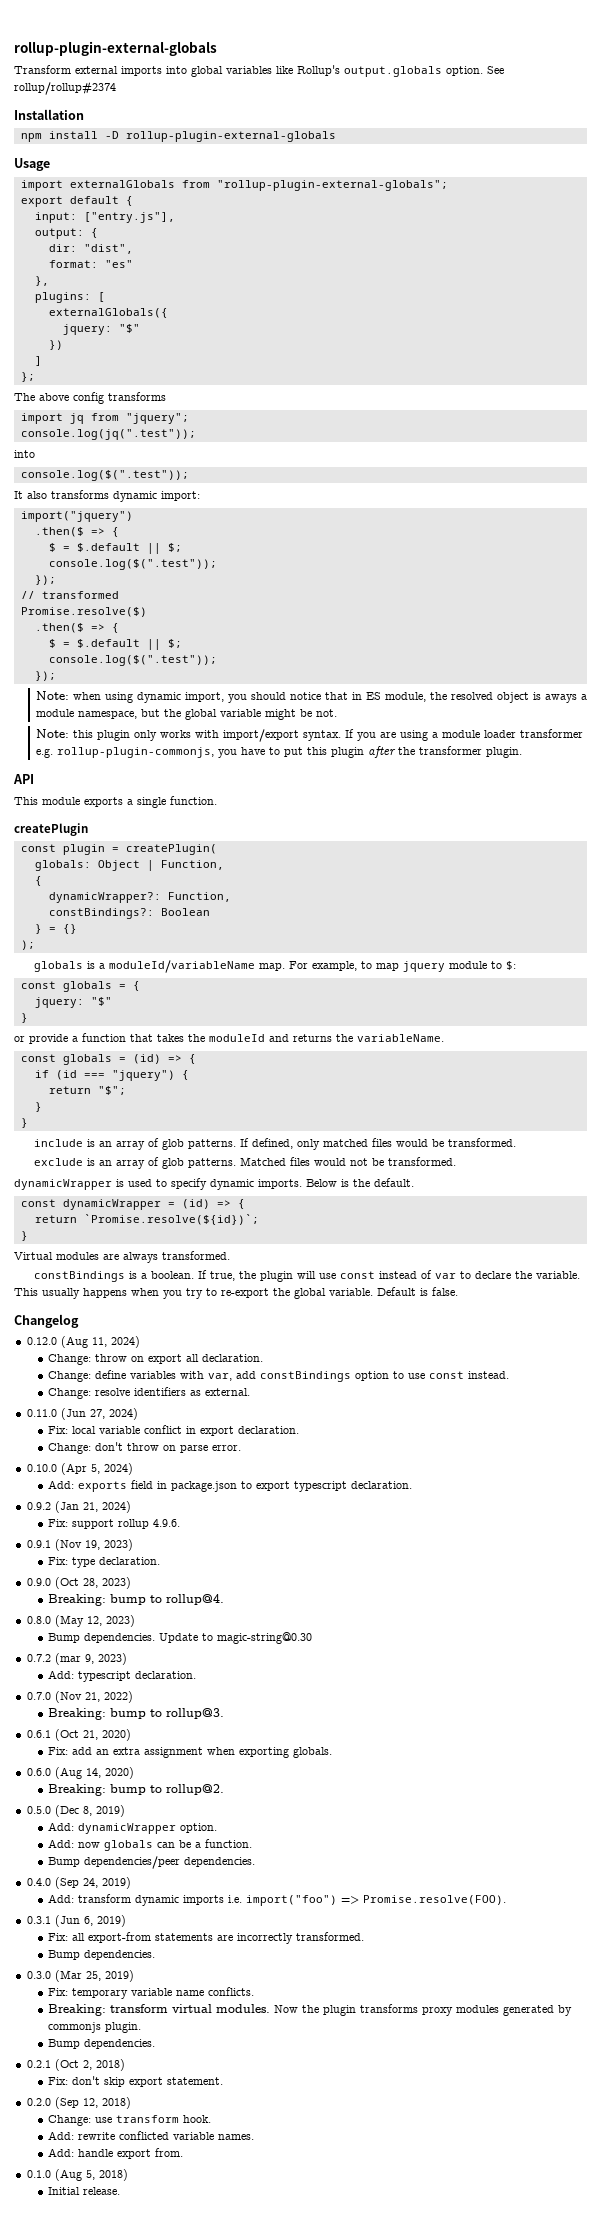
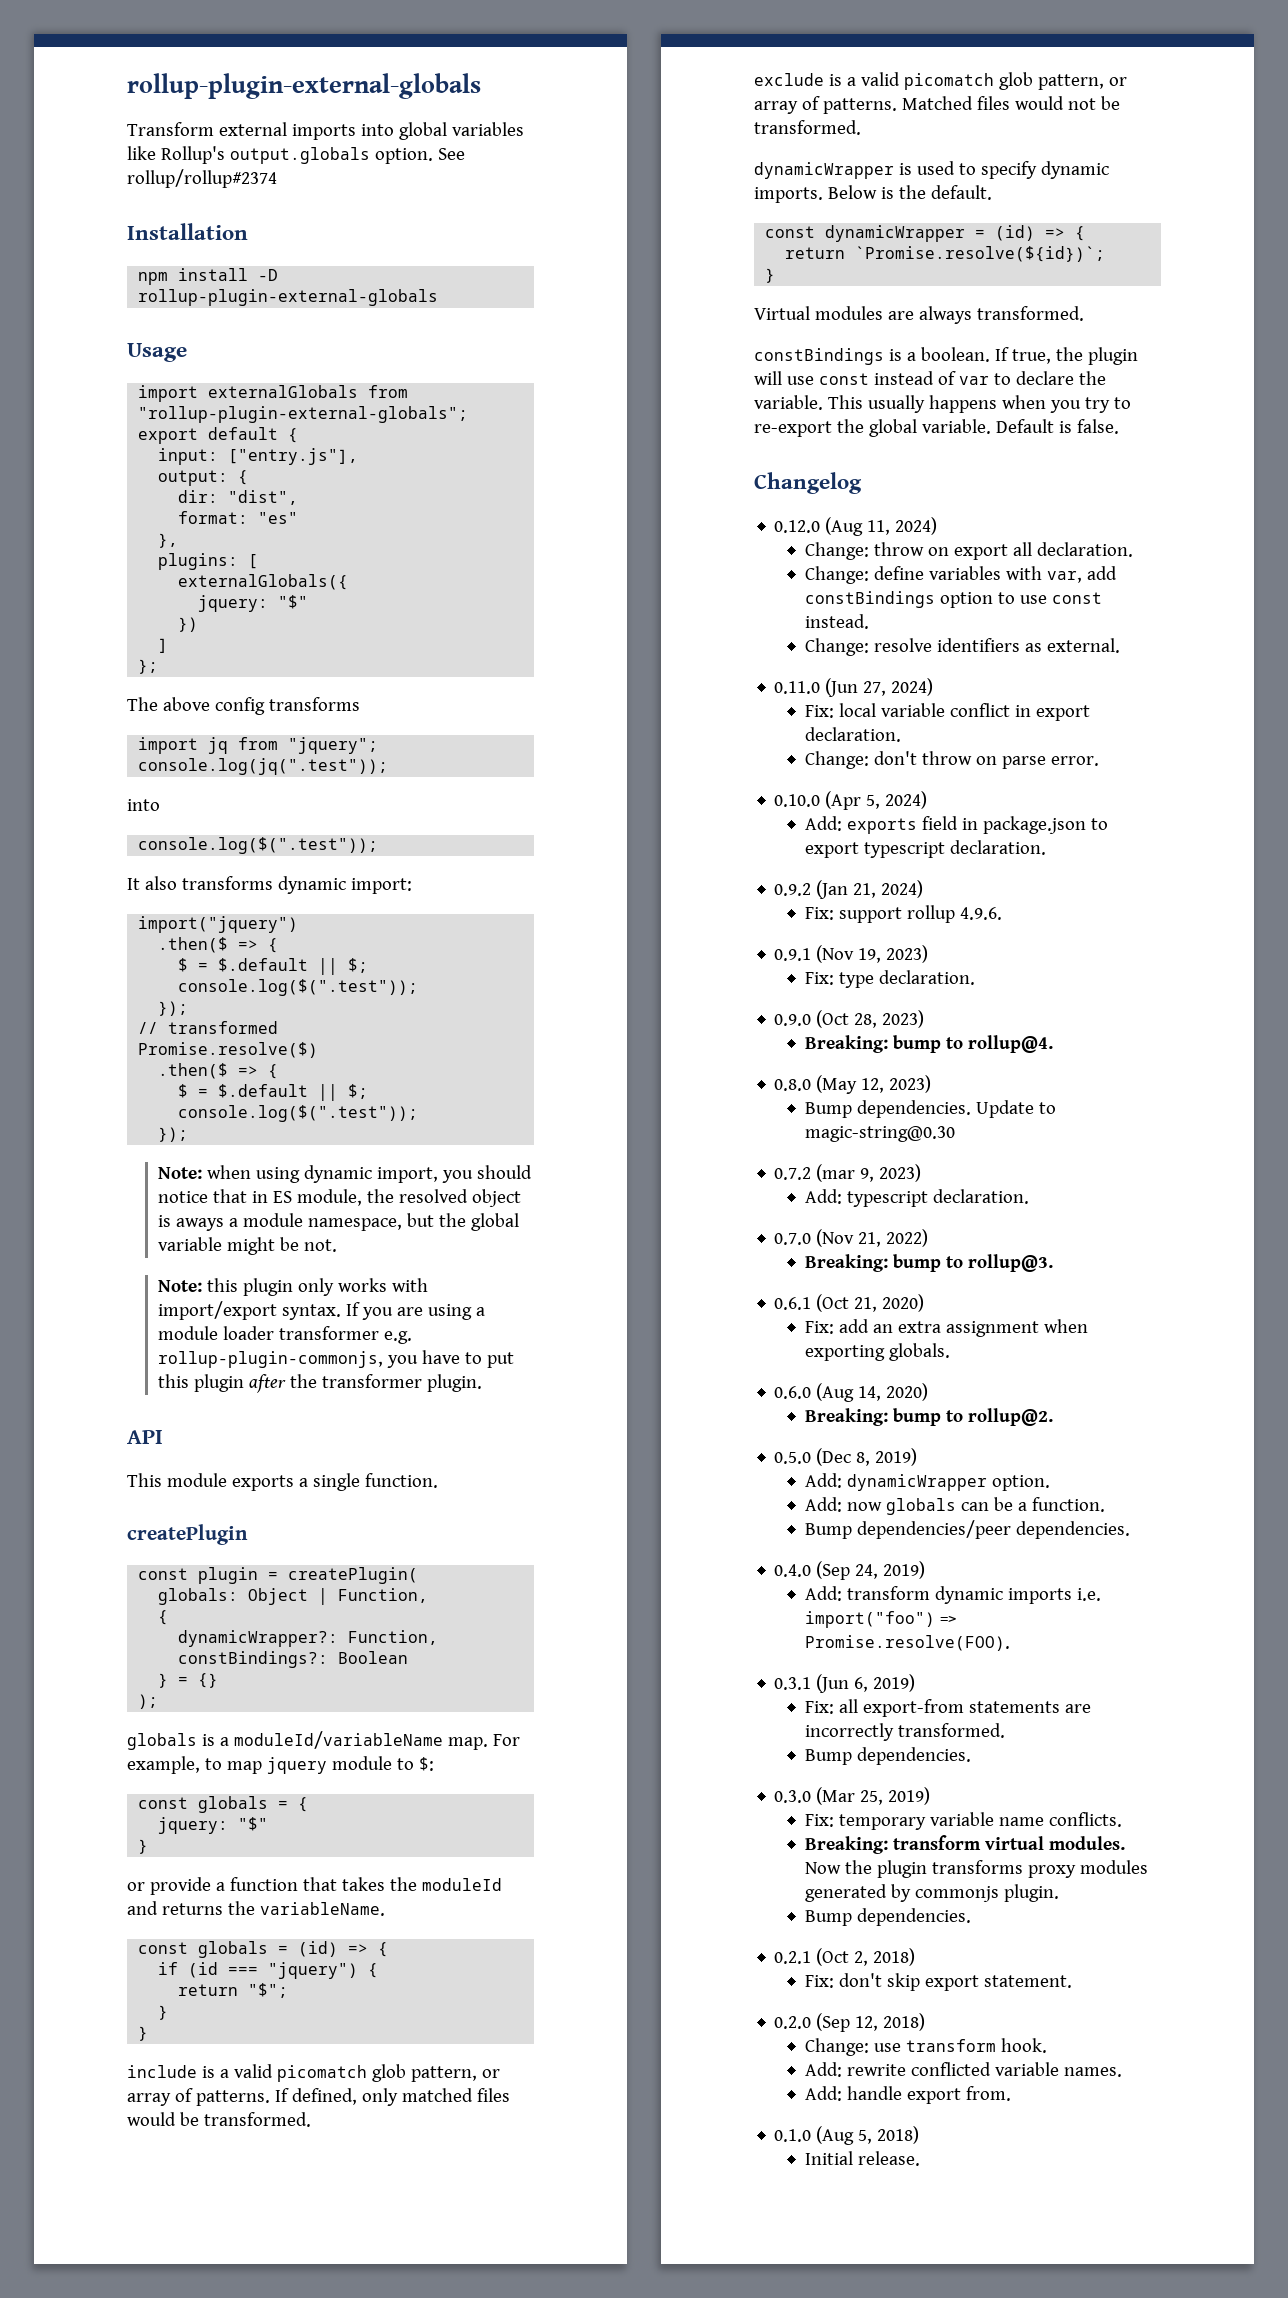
- include is an array of glob patterns.
+ include is a valid picomatch glob pattern, or array of patterns.
- exclude is an array of glob patterns.
+ exclude is a valid picomatch glob pattern, or array of patterns.

